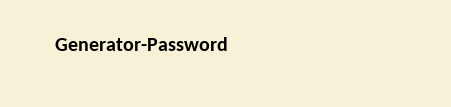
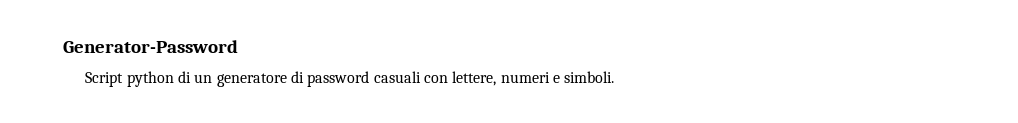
+ Script python di un generatore di password casuali con lettere, numeri e simboli.

